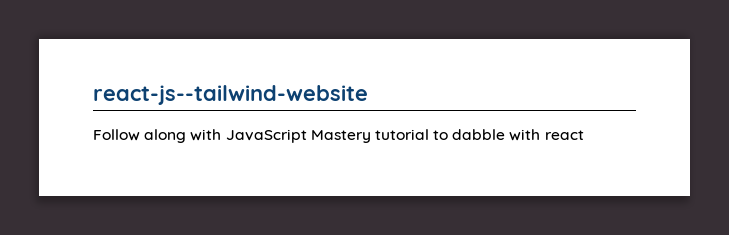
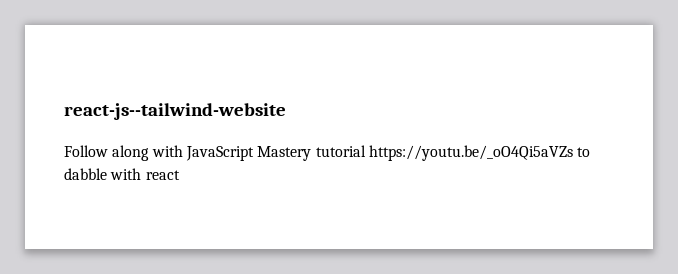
- Follow along with JavaScript Mastery tutorial to dabble with react
+ Follow along with JavaScript Mastery tutorial https://youtu.be/_oO4Qi5aVZs to dabble with react

